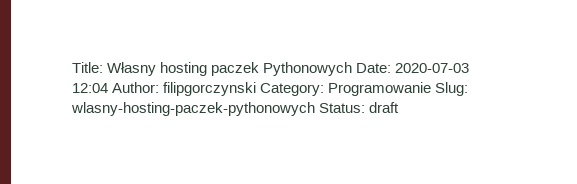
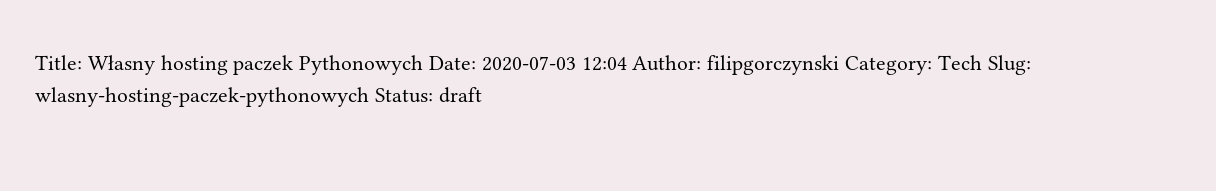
- Title: Własny hosting paczek Pythonowych Date: 2020-07-03 12:04 Author: filipgorczynski Category: Programowanie Slug: wlasny-hosting-paczek-pythonowych Status: draft
+ Title: Własny hosting paczek Pythonowych Date: 2020-07-03 12:04 Author: filipgorczynski Category: Tech Slug: wlasny-hosting-paczek-pythonowych Status: draft

